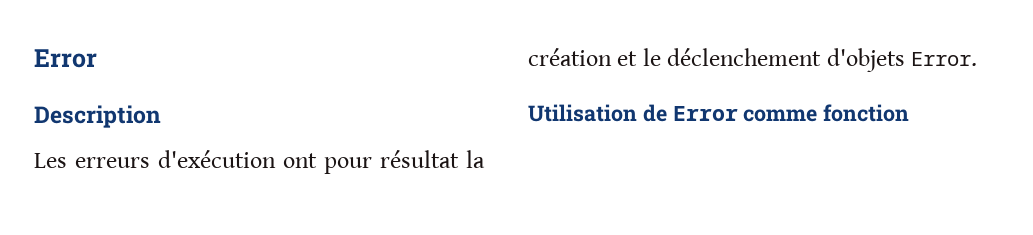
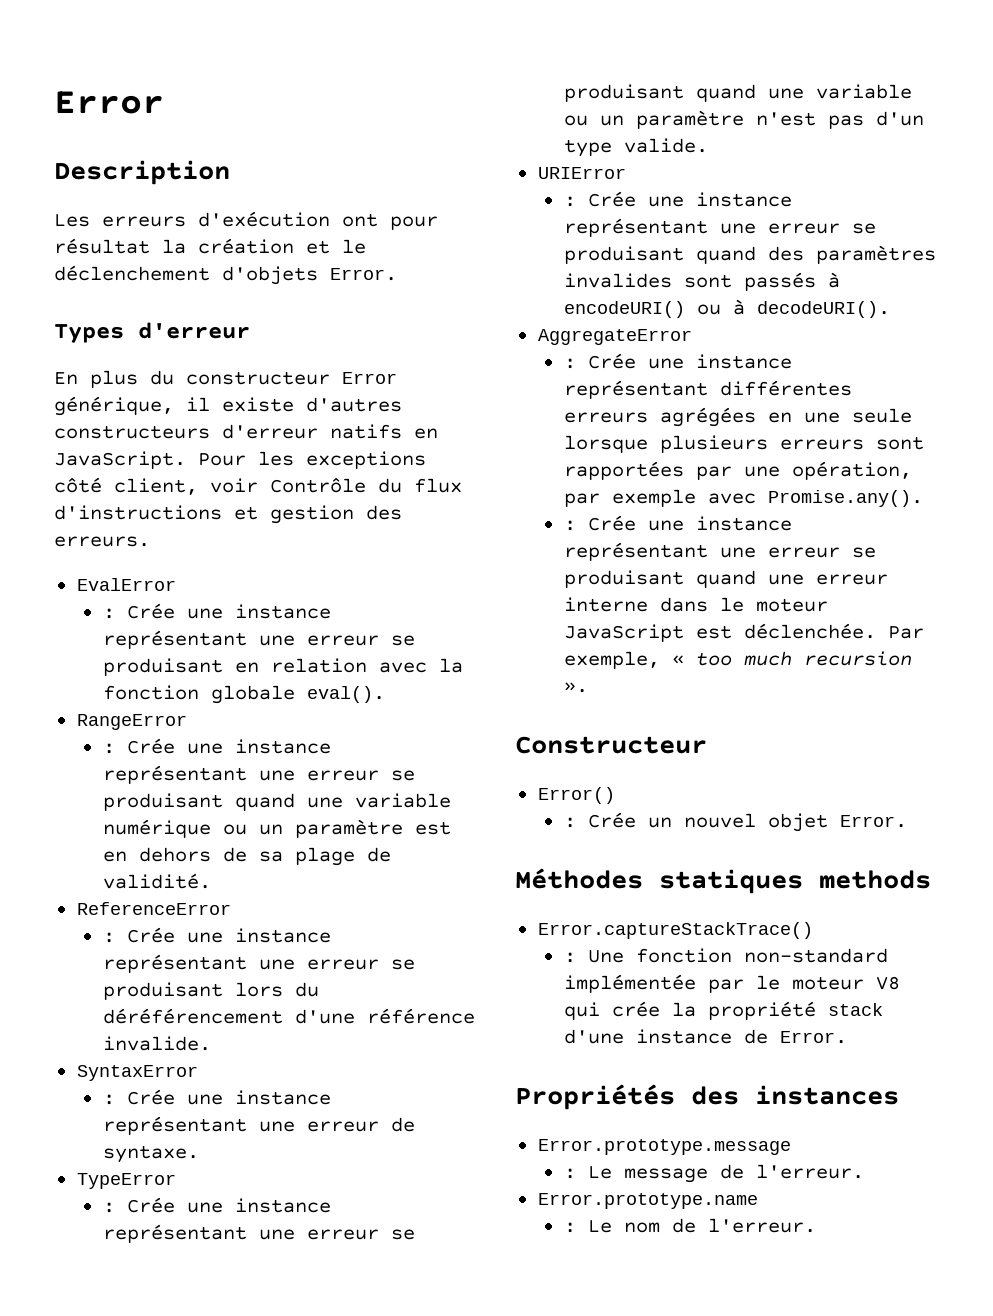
- Utilisation de Error comme fonction
+ Types d'erreur
+ En plus du constructeur Error générique, il existe d'autres constructeurs d'erreur natifs en JavaScript. Pour les exceptions côté client, voir Contrôle du flux d'instructions et gestion des erreurs.
+ EvalError
+ : Crée une instance représentant une erreur se produisant en relation avec la fonction globale eval().
+ RangeError
+ : Crée une instance représentant une erreur se produisant quand une variable numérique ou un paramètre est en dehors de sa plage de validité.
+ ReferenceError
+ : Crée une instance représentant une erreur se produisant lors du déréférencement d'une référence invalide.
+ SyntaxError
+ : Crée une instance représentant une erreur de syntaxe.
+ TypeError
+ : Crée une instance représentant une erreur se produisant quand une variable ou un paramètre n'est pas d'un type valide.
+ URIError
+ : Crée une instance représentant une erreur se produisant quand des paramètres invalides sont passés à encodeURI() ou à decodeURI().
+ AggregateError
+ : Crée une instance représentant différentes erreurs agrégées en une seule lorsque plusieurs erreurs sont rapportées par une opération, par exemple avec Promise.any().
+ : Crée une instance représentant une erreur se produisant quand une erreur interne dans le moteur JavaScript est déclenchée. Par exemple, « too much recursion ».
+ Constructeur
+ Error()
+ : Crée un nouvel objet Error.
+ Méthodes statiques methods
+ Error.captureStackTrace()
+ : Une fonction non-standard implémentée par le moteur V8 qui crée la propriété stack d'une instance de Error.
+ Propriétés des instances
+ Error.prototype.message
+ : Le message de l'erreur.
+ Error.prototype.name
+ : Le nom de l'erreur.

